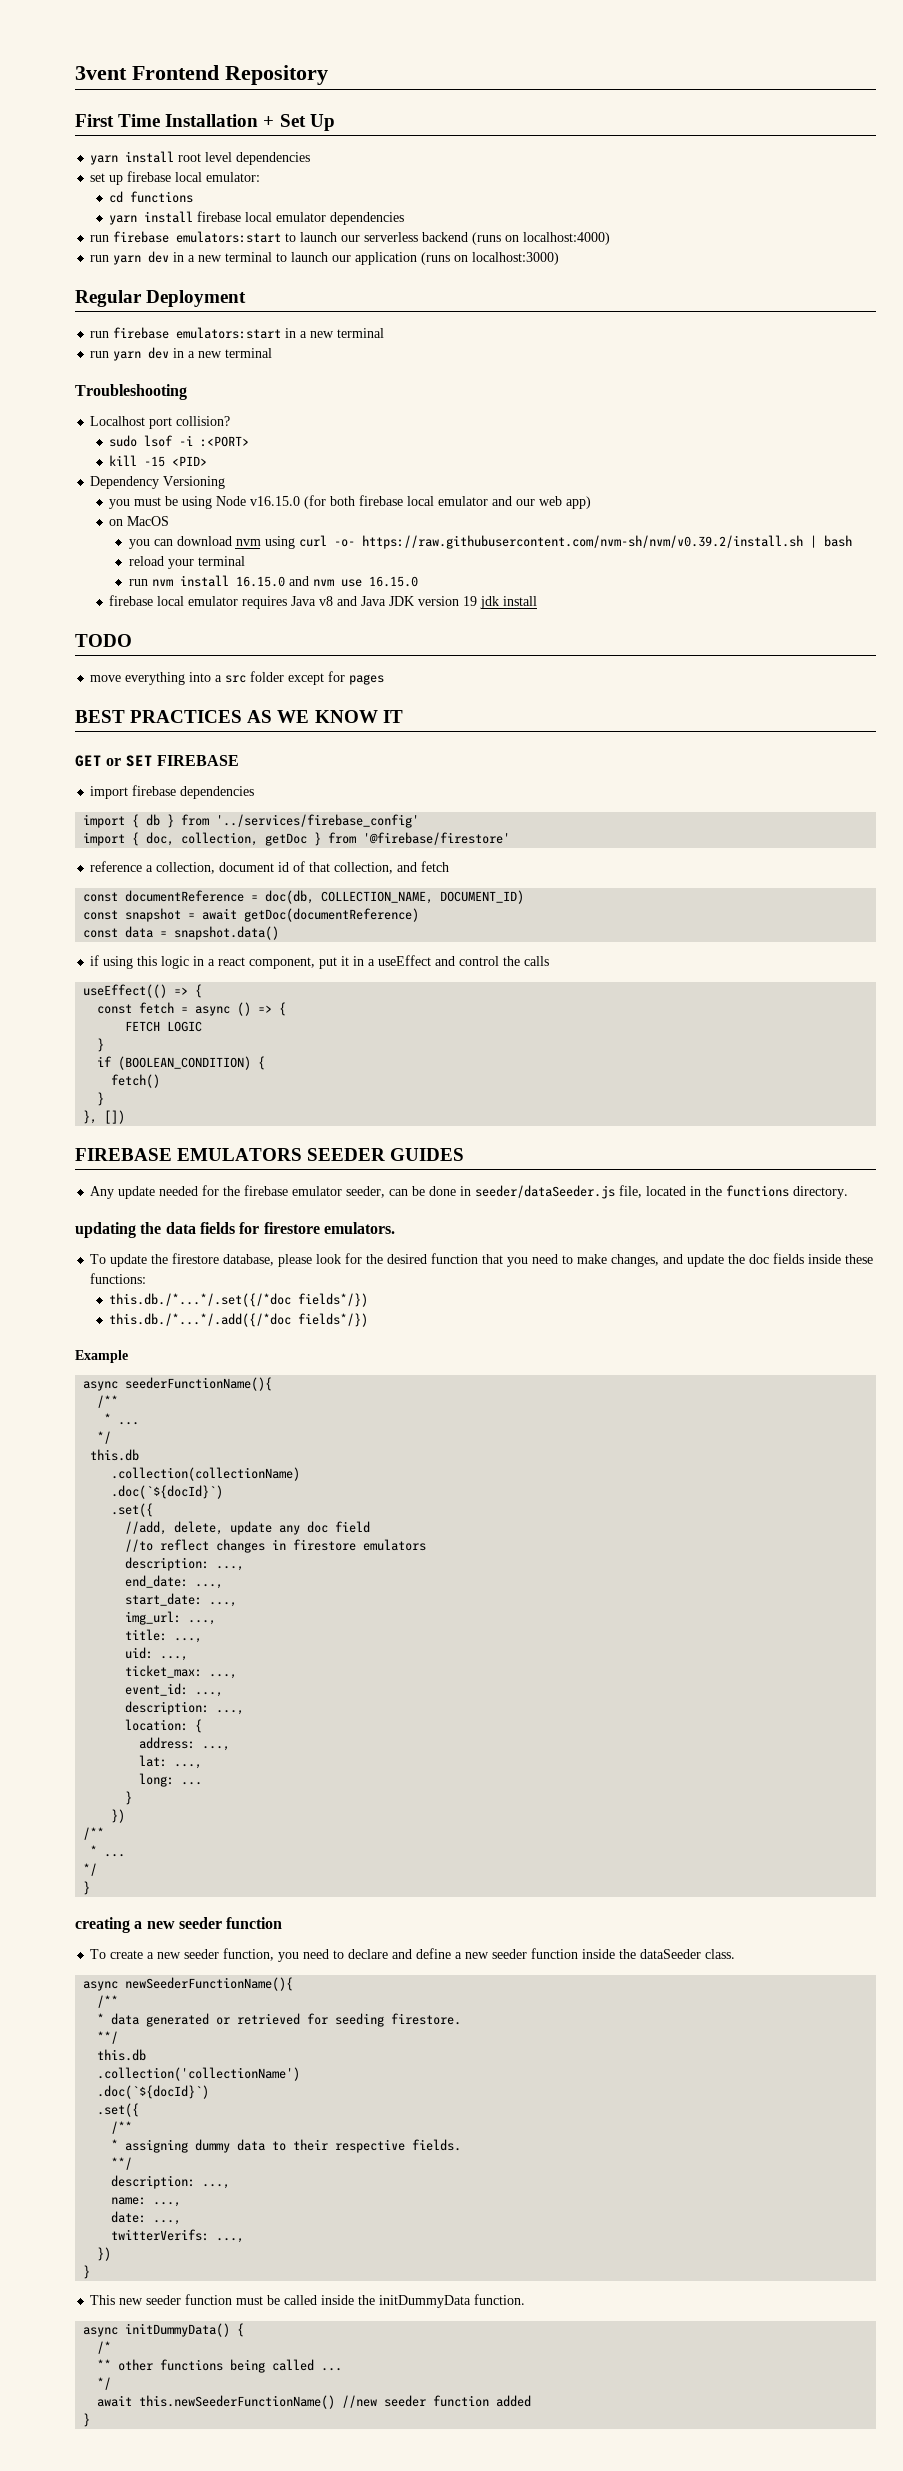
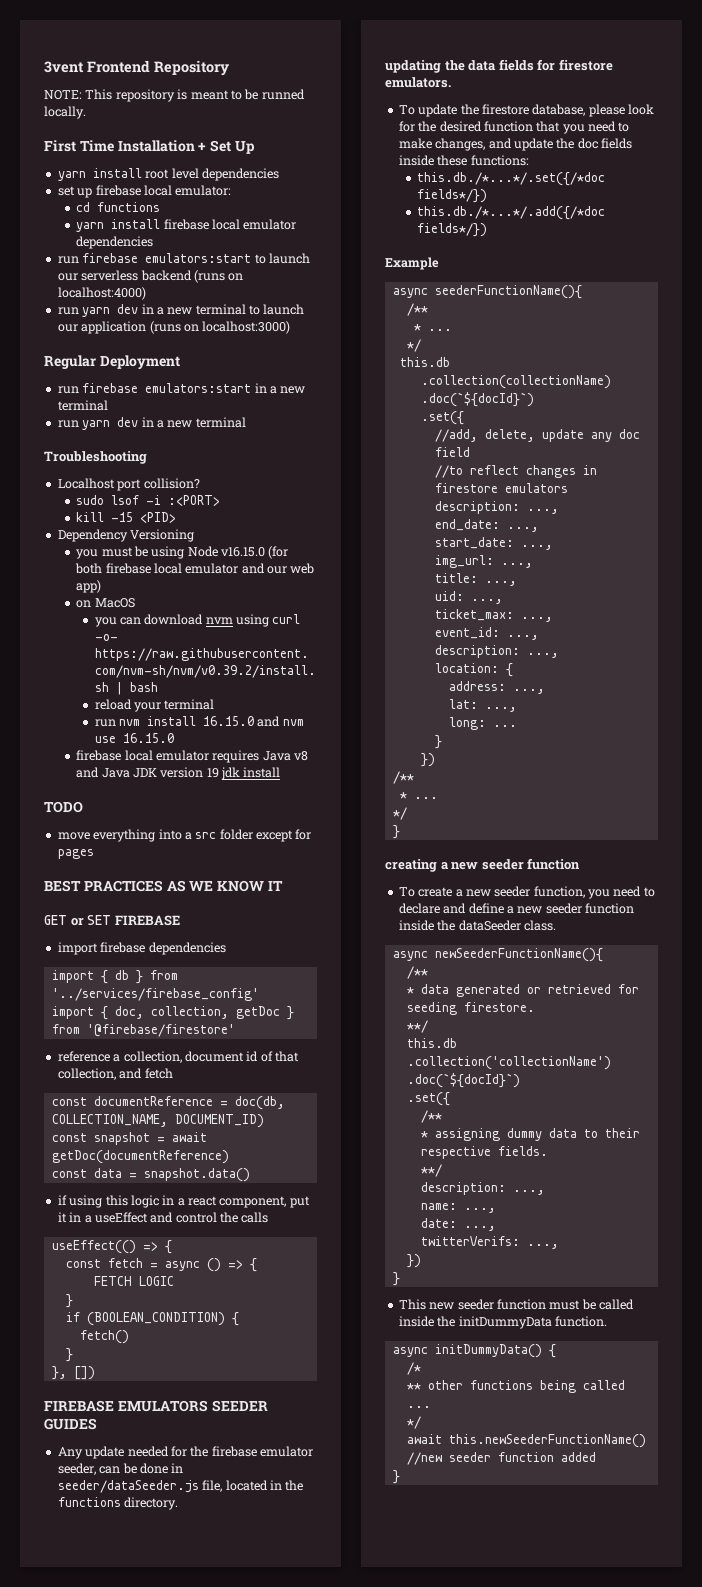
+ NOTE: This repository is meant to be runned locally.

